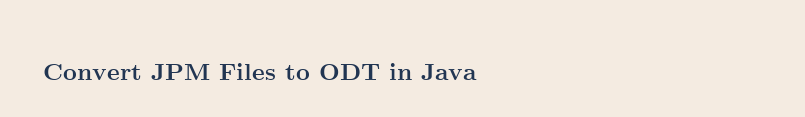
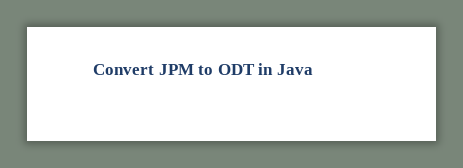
- Convert JPM Files to ODT in Java
+ Convert JPM to ODT in Java

